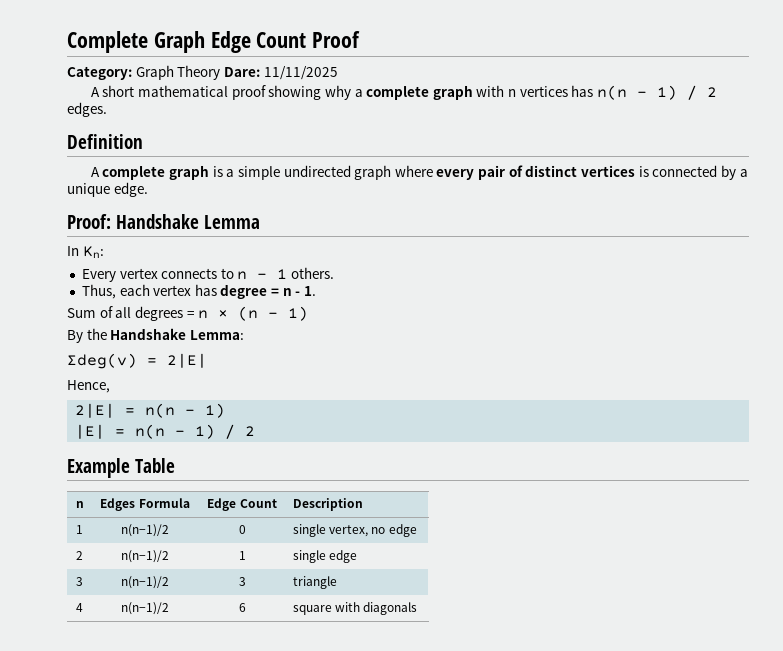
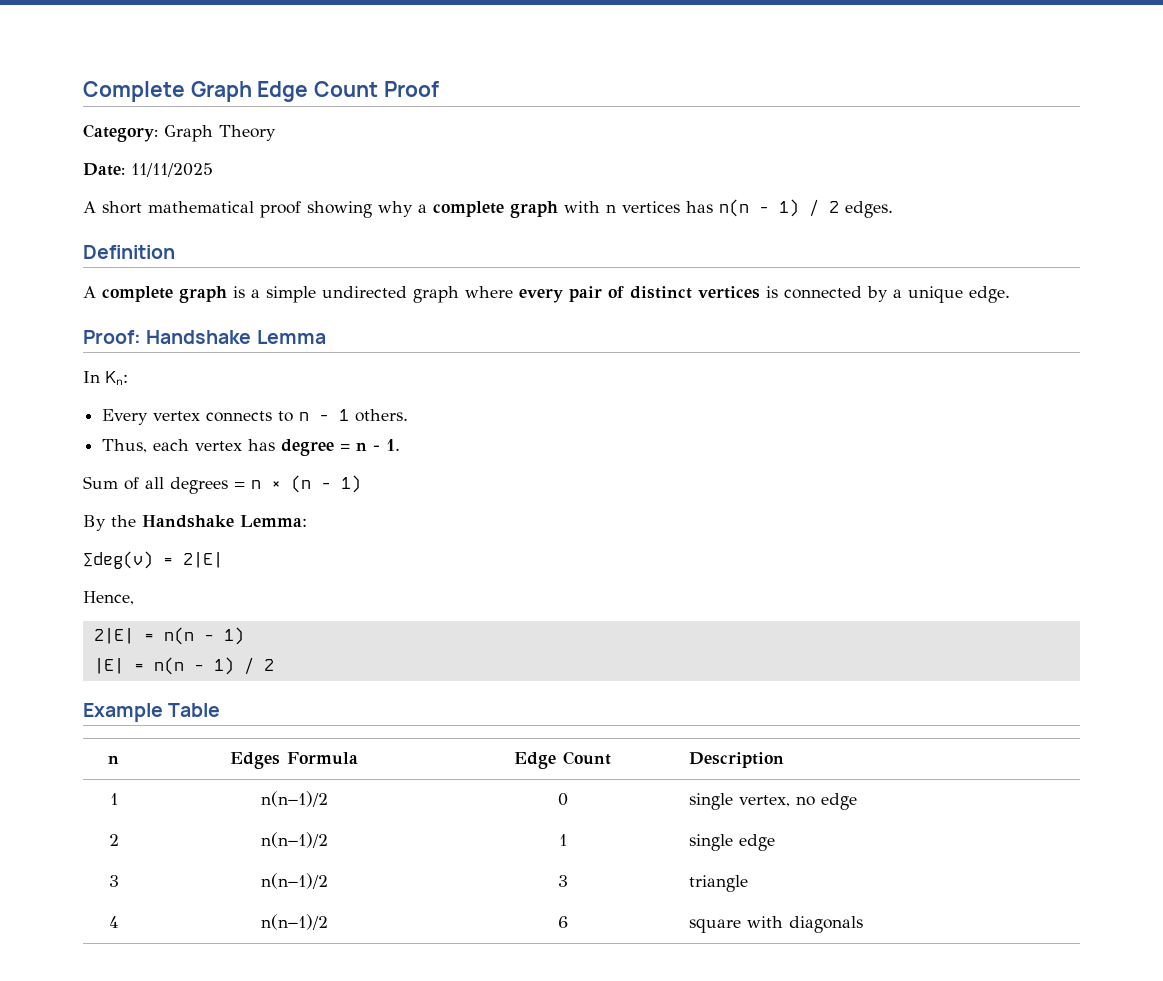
- Category: Graph Theory Dare: 11/11/2025
+ Category: Graph Theory
+ Date: 11/11/2025

